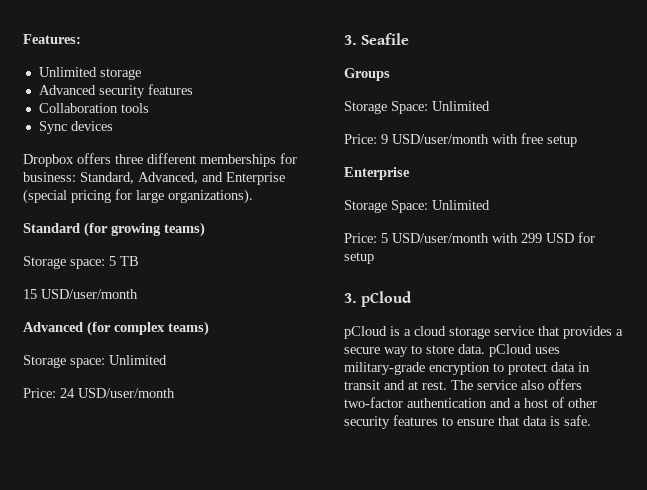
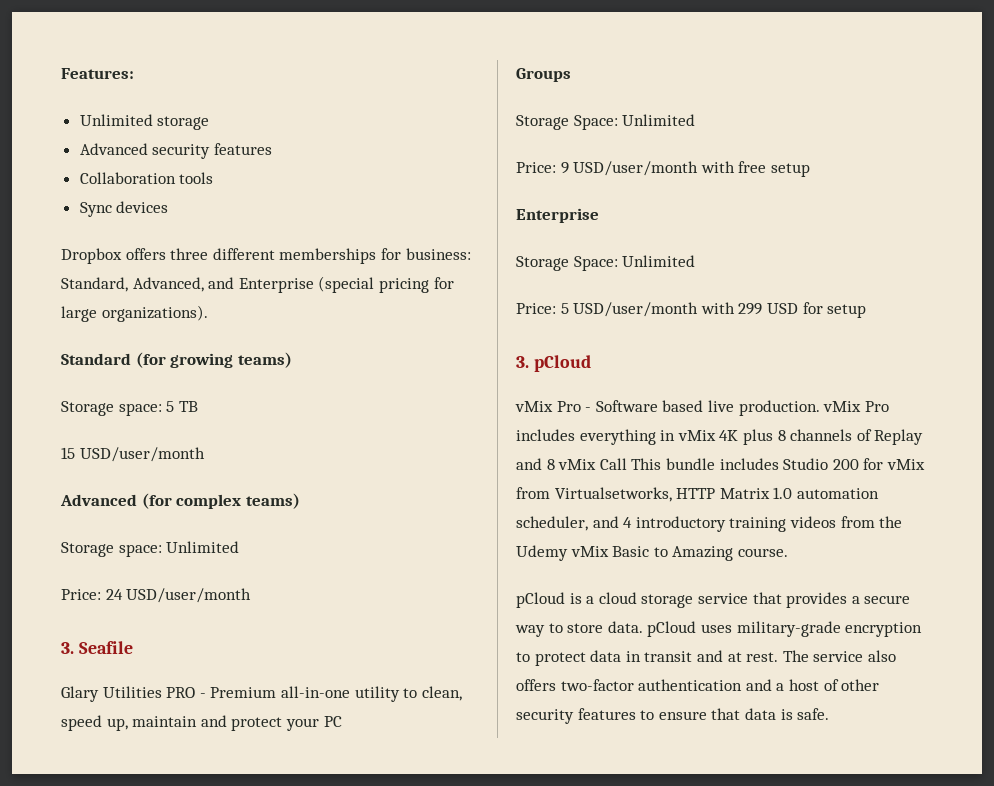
+ Glary Utilities PRO - Premium all-in-one utility to clean, speed up, maintain and protect your PC
+ vMix Pro - Software based live production. vMix Pro includes everything in vMix 4K plus 8 channels of Replay and 8 vMix Call This bundle includes Studio 200 for vMix from Virtualsetworks, HTTP Matrix 1.0 automation scheduler, and 4 introductory training videos from the Udemy vMix Basic to Amazing course.

